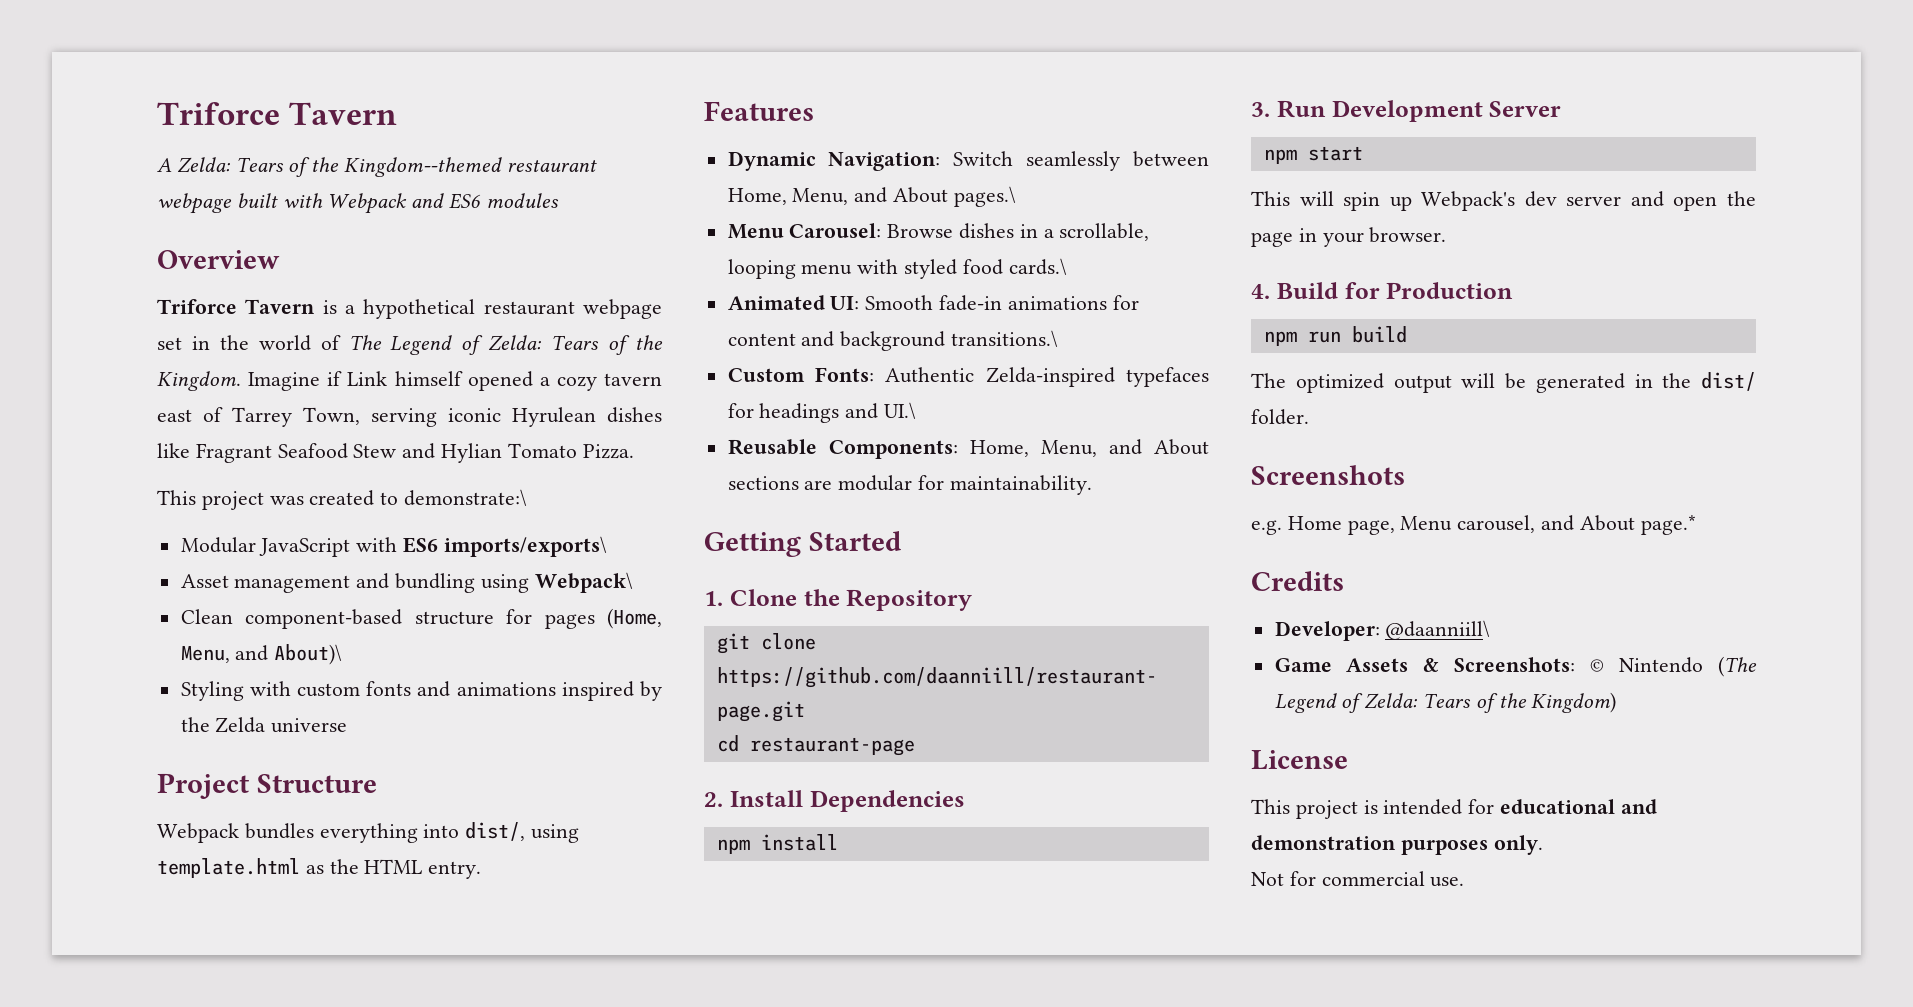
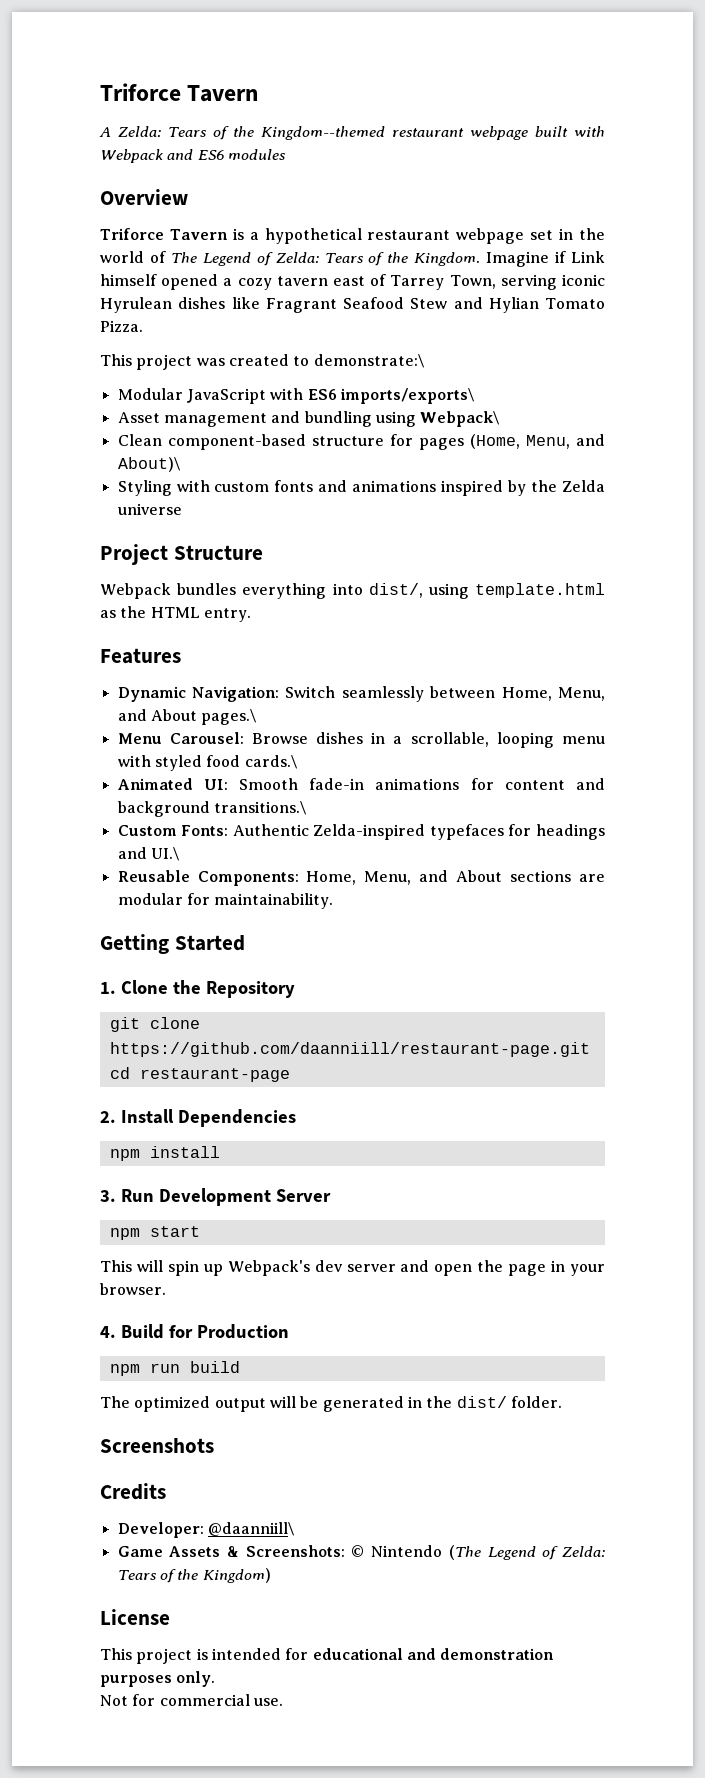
- e.g. Home page, Menu carousel, and About page.*

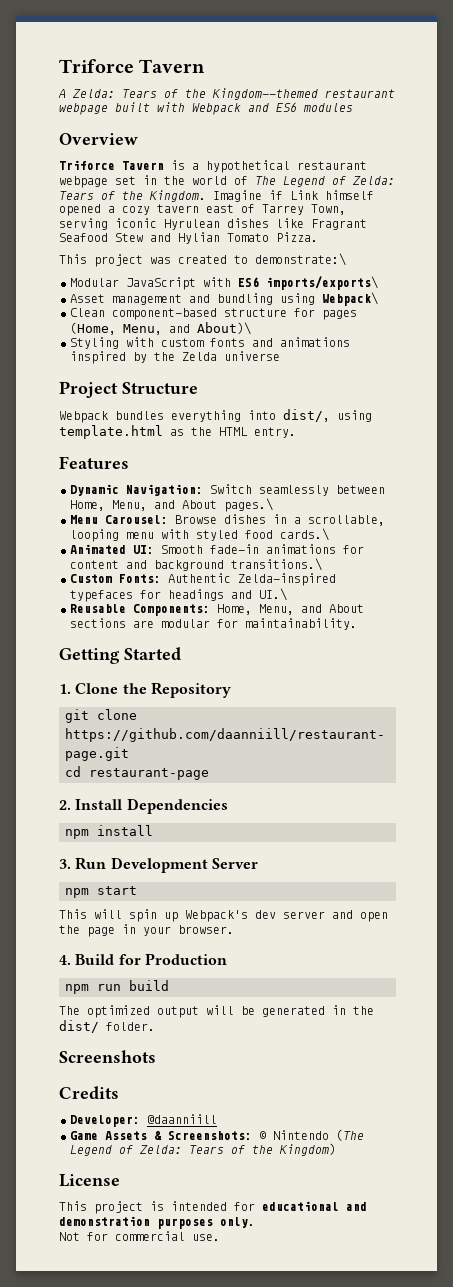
- Developer: @daanniill\
+ Developer: @daanniill

